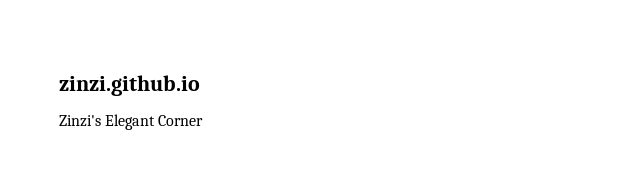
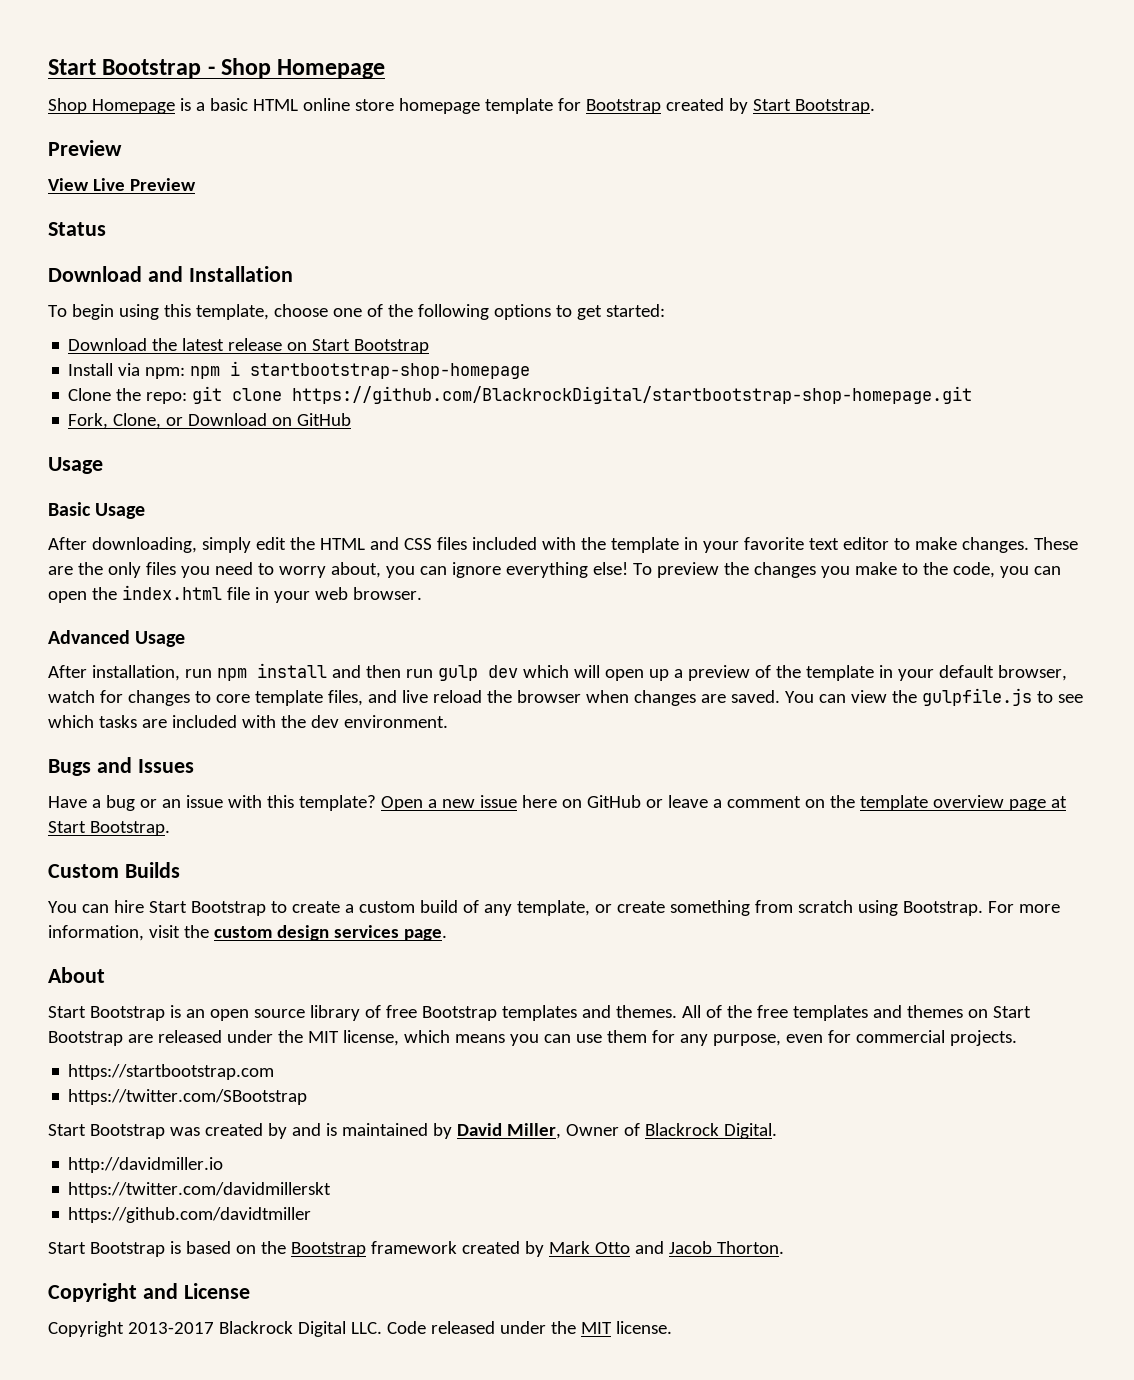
- zinzi.github.io
- Zinzi's Elegant Corner
+ Start Bootstrap - Shop Homepage
+ Shop Homepage is a basic HTML online store homepage template for Bootstrap created by Start Bootstrap.
+ Preview
+ View Live Preview
+ Status
+ Download and Installation
+ To begin using this template, choose one of the following options to get started:
+ Download the latest release on Start Bootstrap
+ Install via npm: npm i startbootstrap-shop-homepage
+ Clone the repo: git clone https://github.com/BlackrockDigital/startbootstrap-shop-homepage.git
+ Fork, Clone, or Download on GitHub
+ Usage
+ Basic Usage
+ After downloading, simply edit the HTML and CSS files included with the template in your favorite text editor to make changes. These are the only files you need to worry about, you can ignore everything else! To preview the changes you make to the code, you can open the index.html file in your web browser.
+ Advanced Usage
+ After installation, run npm install and then run gulp dev which will open up a preview of the template in your default browser, watch for changes to core template files, and live reload the browser when changes are saved. You can view the gulpfile.js to see which tasks are included with the dev environment.
+ Bugs and Issues
+ Have a bug or an issue with this template? Open a new issue here on GitHub or leave a comment on the template overview page at Start Bootstrap.
+ Custom Builds
+ You can hire Start Bootstrap to create a custom build of any template, or create something from scratch using Bootstrap. For more information, visit the custom design services page.
+ About
+ Start Bootstrap is an open source library of free Bootstrap templates and themes. All of the free templates and themes on Start Bootstrap are released under the MIT license, which means you can use them for any purpose, even for commercial projects.
+ https://startbootstrap.com
+ https://twitter.com/SBootstrap
+ Start Bootstrap was created by and is maintained by David Miller, Owner of Blackrock Digital.
+ http://davidmiller.io
+ https://twitter.com/davidmillerskt
+ https://github.com/davidtmiller
+ Start Bootstrap is based on the Bootstrap framework created by Mark Otto and Jacob Thorton.
+ Copyright and License
+ Copyright 2013-2017 Blackrock Digital LLC. Code released under the MIT license.

